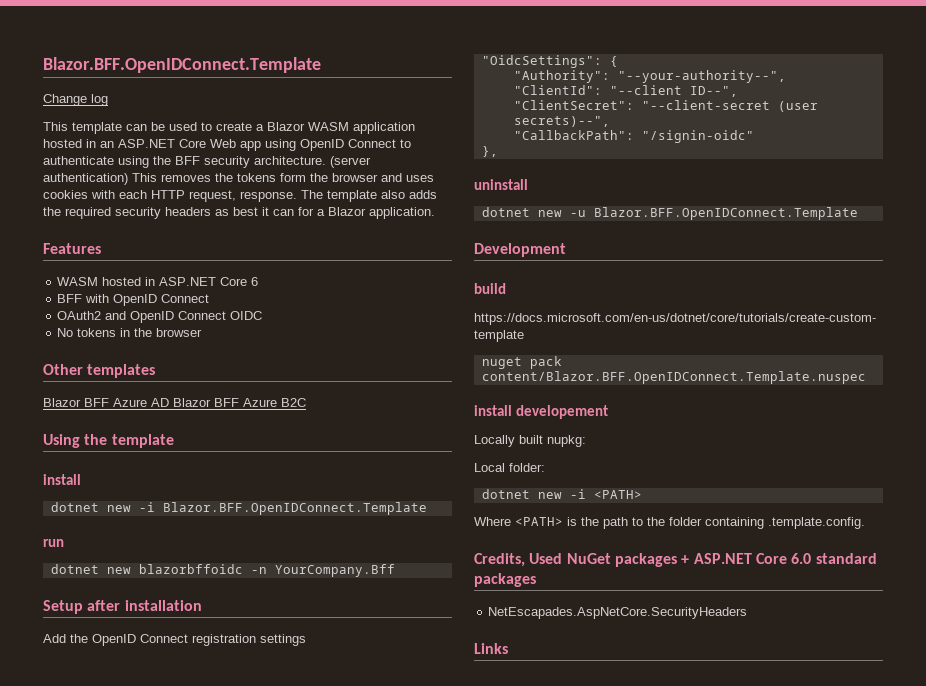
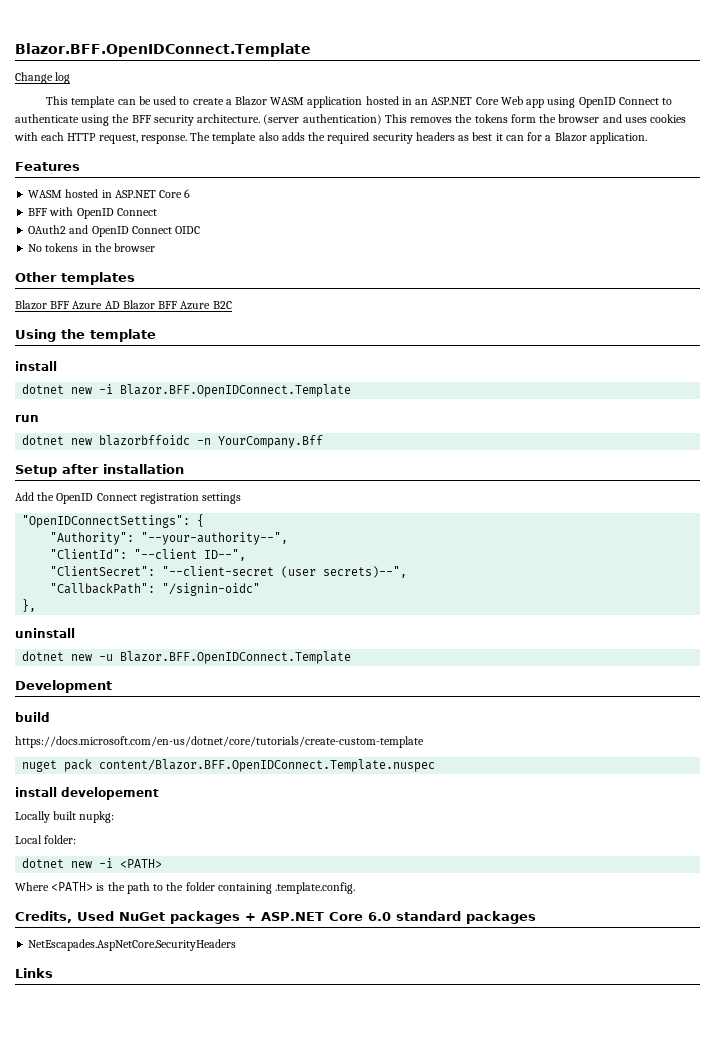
- "OidcSettings": {
+ "OpenIDConnectSettings": {

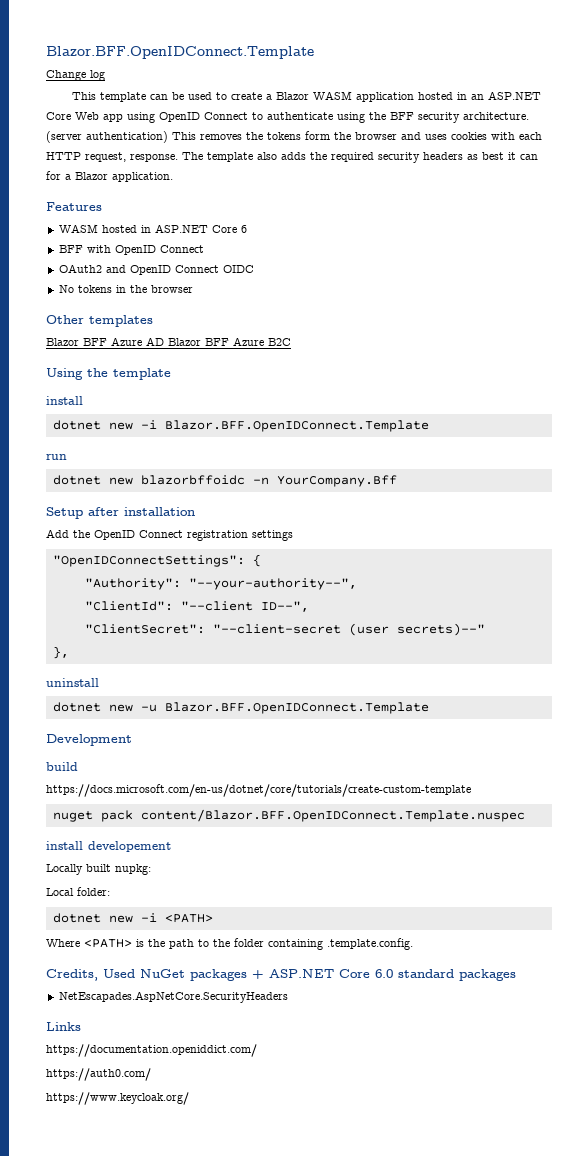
- "ClientSecret": "--client-secret (user secrets)--",
- "CallbackPath": "/signin-oidc"
+ "ClientSecret": "--client-secret (user secrets)--"
+ https://documentation.openiddict.com/
+ https://auth0.com/
+ https://www.keycloak.org/

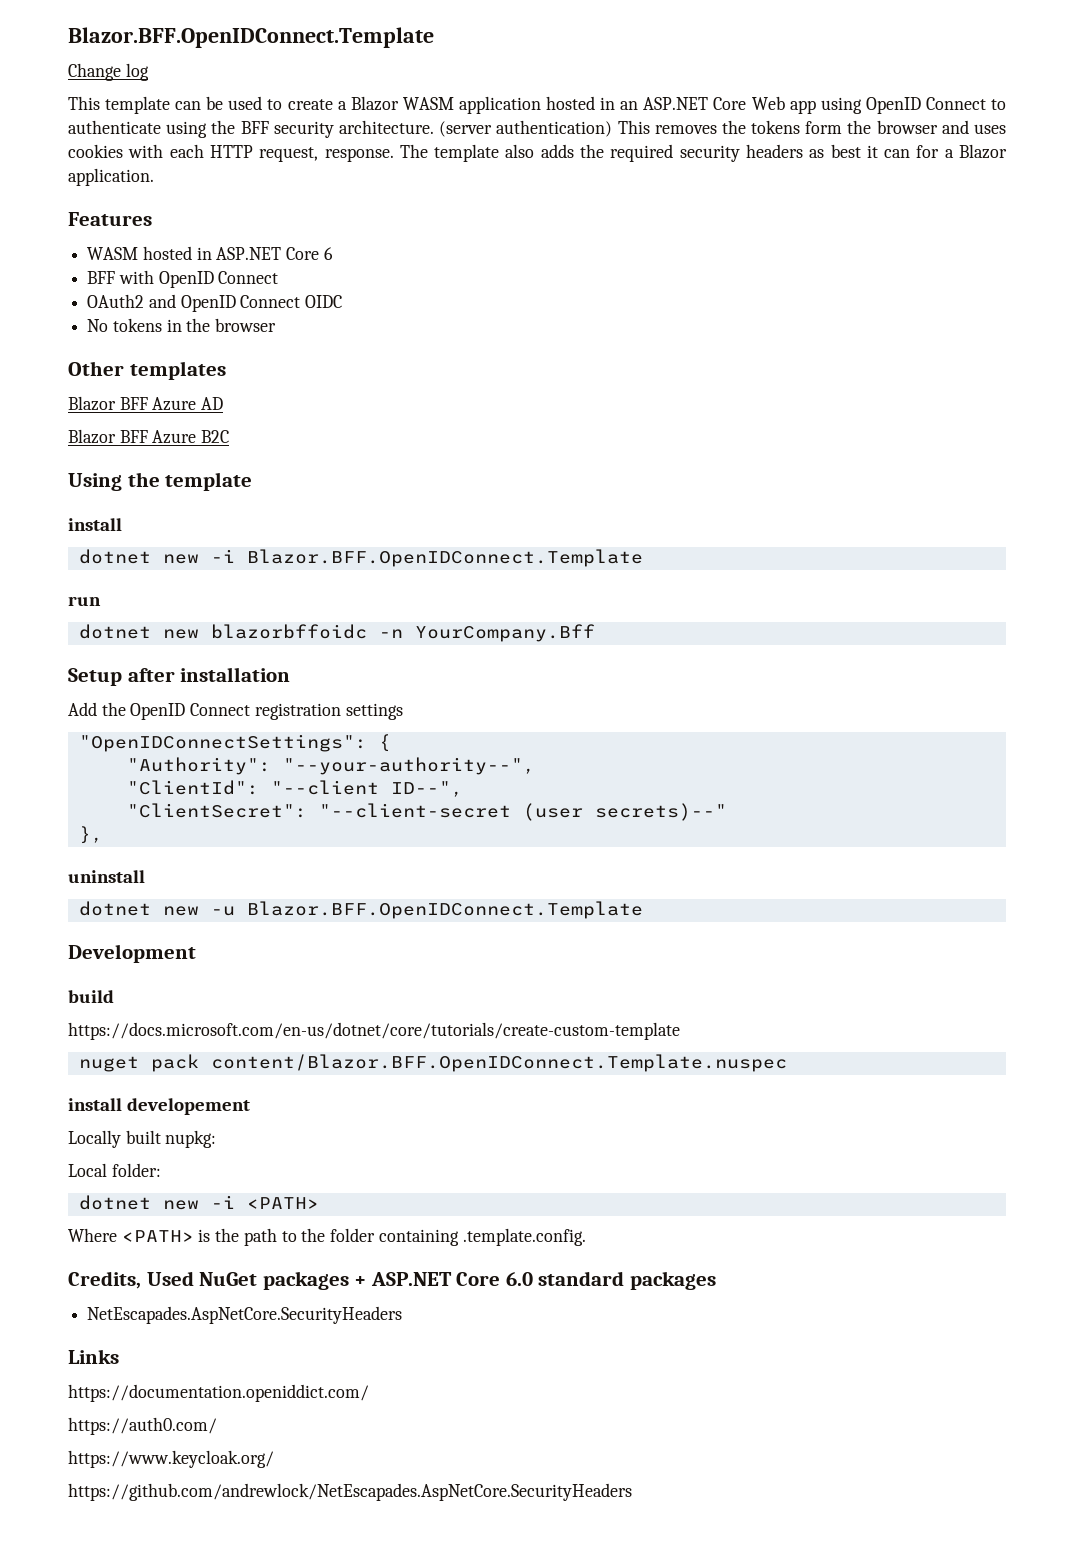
- Blazor BFF Azure AD Blazor BFF Azure B2C
+ Blazor BFF Azure AD
+ Blazor BFF Azure B2C
+ https://github.com/andrewlock/NetEscapades.AspNetCore.SecurityHeaders

